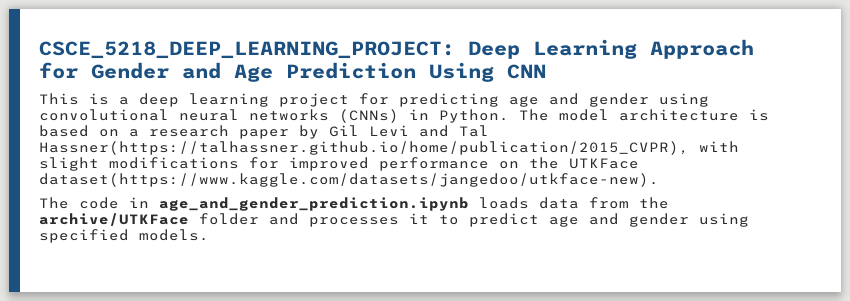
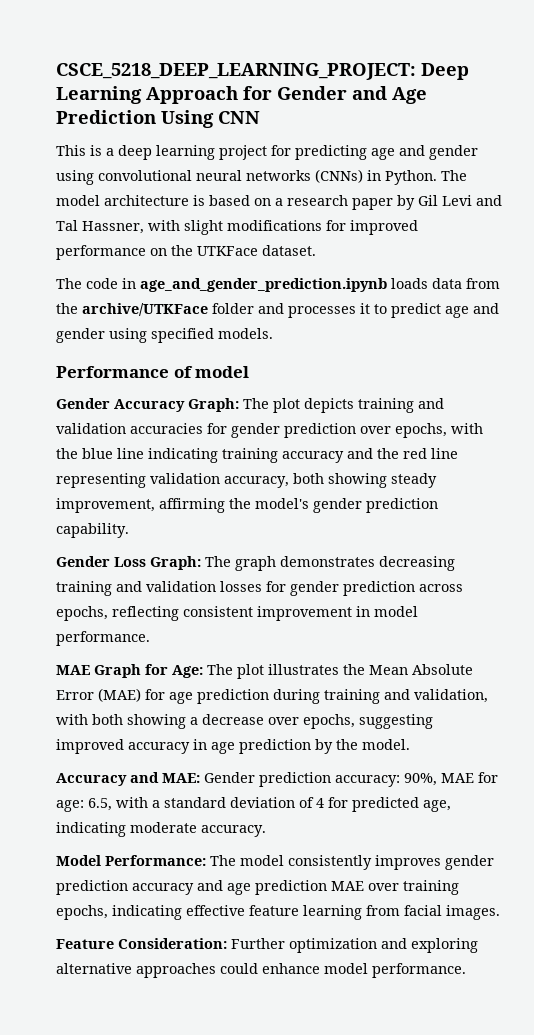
- The model architecture is based on a research paper by Gil Levi and Tal Hassner(https://talhassner.github.io/home/publication/2015_CVPR), with slight modifications for improved performance on the UTKFace dataset(https://www.kaggle.com/datasets/jangedoo/utkface-new).
+ The model architecture is based on a research paper by Gil Levi and Tal Hassner, with slight modifications for improved performance on the UTKFace dataset.
+ Performance of model
+ Gender Accuracy Graph: The plot depicts training and validation accuracies for gender prediction over epochs, with the blue line indicating training accuracy and the red line representing validation accuracy, both showing steady improvement, affirming the model's gender prediction capability.
+ Gender Loss Graph: The graph demonstrates decreasing training and validation losses for gender prediction across epochs, reflecting consistent improvement in model performance.
+ MAE Graph for Age: The plot illustrates the Mean Absolute Error (MAE) for age prediction during training and validation, with both showing a decrease over epochs, suggesting improved accuracy in age prediction by the model.
+ Accuracy and MAE: Gender prediction accuracy: 90%, MAE for age: 6.5, with a standard deviation of 4 for predicted age, indicating moderate accuracy.
+ Model Performance: The model consistently improves gender prediction accuracy and age prediction MAE over training epochs, indicating effective feature learning from facial images.
+ Feature Consideration: Further optimization and exploring alternative approaches could enhance model performance.

